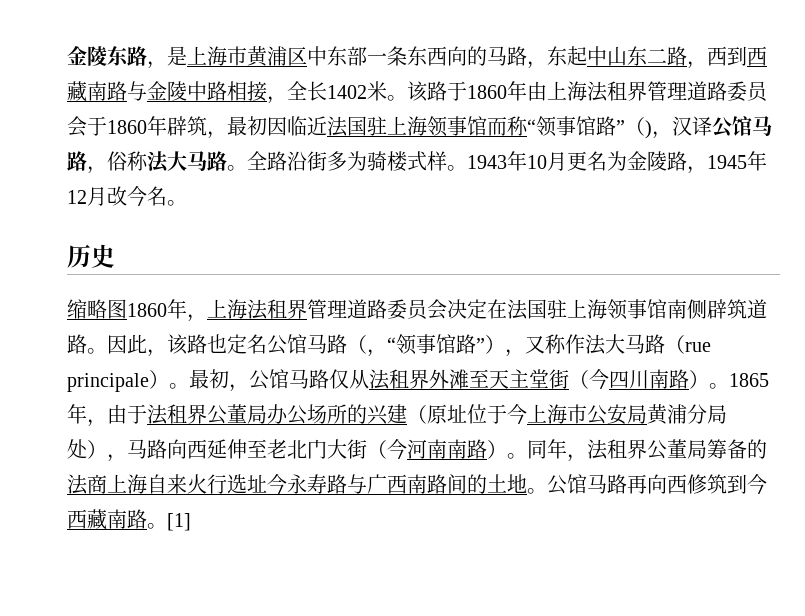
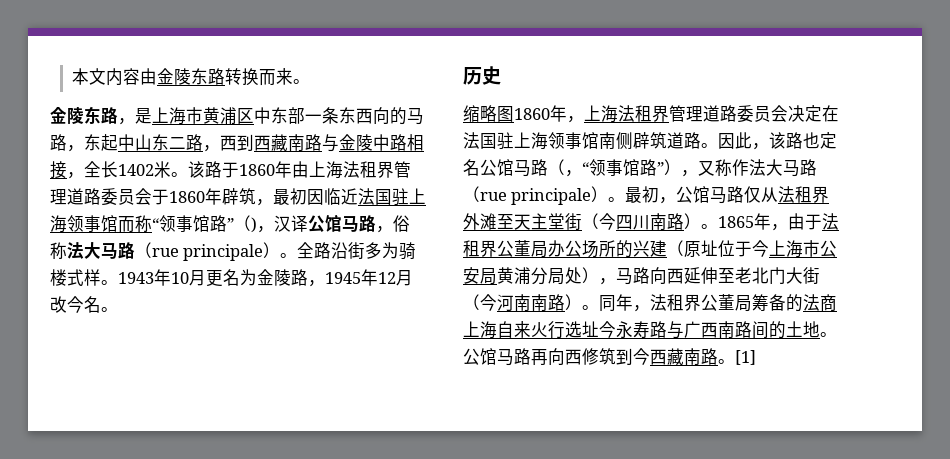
+ 本文内容由金陵东路转换而来。
- 该路于1860年由上海法租界管理道路委员会于1860年辟筑，最初因临近法国驻上海领事馆而称“领事馆路”（)，汉译公馆马路，俗称法大马路。
+ 该路于1860年由上海法租界管理道路委员会于1860年辟筑，最初因临近法国驻上海领事馆而称“领事馆路”（)，汉译公馆马路，俗称法大马路（rue principale）。

